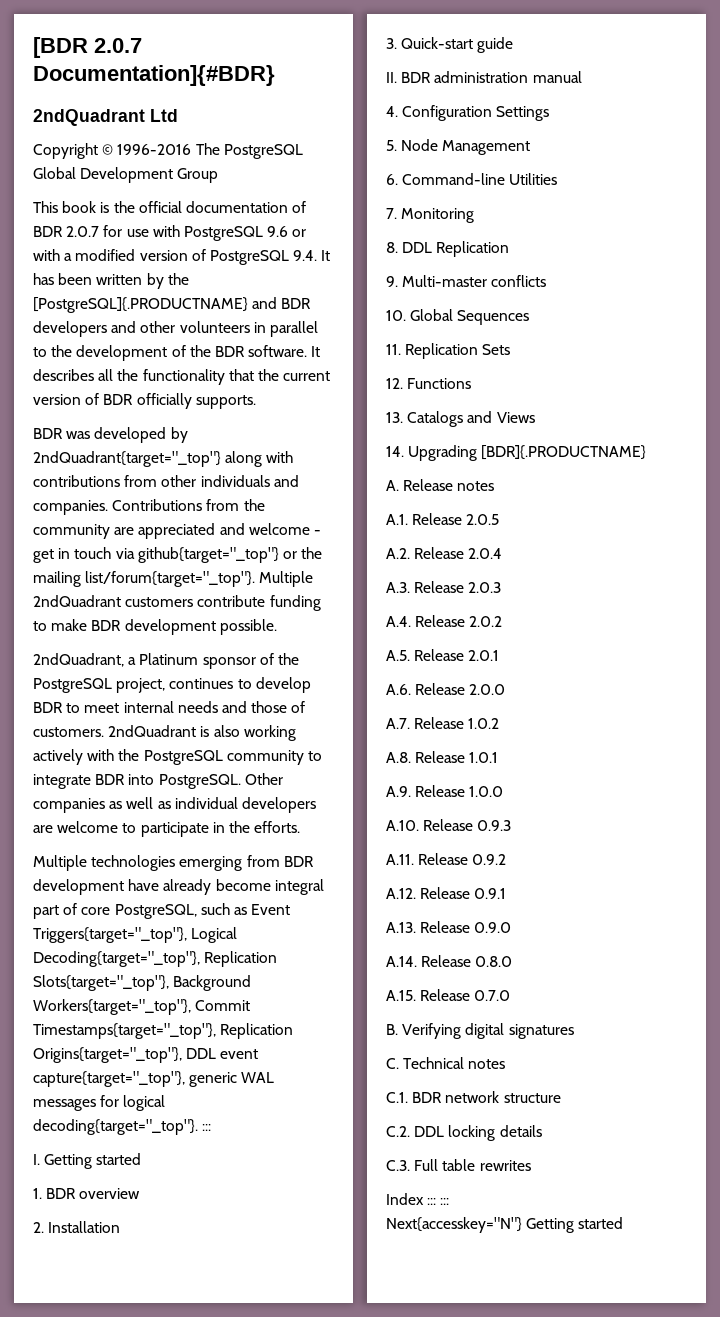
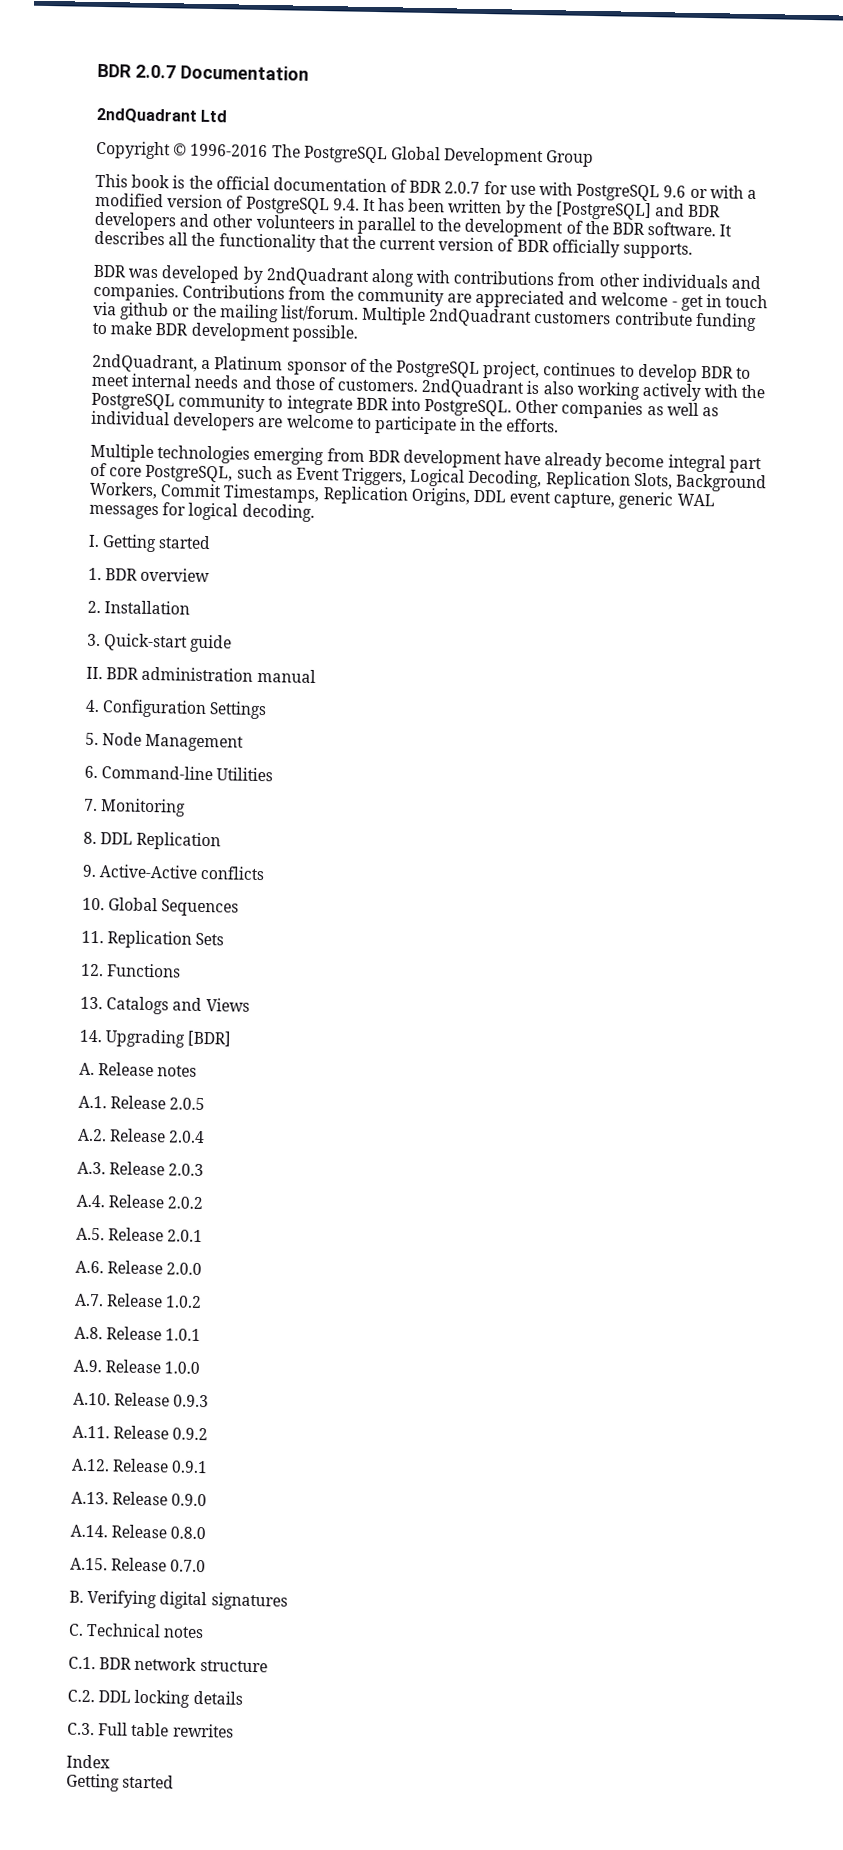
- [BDR 2.0.7 Documentation]{#BDR}
+ BDR 2.0.7 Documentation
- This book is the official documentation of BDR 2.0.7 for use with PostgreSQL 9.6 or with a modified version of PostgreSQL 9.4. It has been written by the [PostgreSQL]{.PRODUCTNAME} and BDR developers and other volunteers in parallel to the development of the BDR software.
+ This book is the official documentation of BDR 2.0.7 for use with PostgreSQL 9.6 or with a modified version of PostgreSQL 9.4. It has been written by the [PostgreSQL] and BDR developers and other volunteers in parallel to the development of the BDR software.
- BDR was developed by 2ndQuadrant{target="_top"} along with contributions from other individuals and companies.
+ BDR was developed by 2ndQuadrant along with contributions from other individuals and companies.
- Contributions from the community are appreciated and welcome - get in touch via github{target="_top"} or the mailing list/forum{target="_top"}.
+ Contributions from the community are appreciated and welcome - get in touch via github or the mailing list/forum.
- Multiple technologies emerging from BDR development have already become integral part of core PostgreSQL, such as Event Triggers{target="_top"}, Logical Decoding{target="_top"}, Replication Slots{target="_top"}, Background Workers{target="_top"}, Commit Timestamps{target="_top"}, Replication Origins{target="_top"}, DDL event capture{target="_top"}, generic WAL messages for logical decoding{target="_top"}. :::
+ Multiple technologies emerging from BDR development have already become integral part of core PostgreSQL, such as Event Triggers, Logical Decoding, Replication Slots, Background Workers, Commit Timestamps, Replication Origins, DDL event capture, generic WAL messages for logical decoding.
- 9. Multi-master conflicts
+ 9. Active-Active conflicts
- 14. Upgrading [BDR]{.PRODUCTNAME}
+ 14. Upgrading [BDR]
- Index ::: :::
- Next{accesskey="N"} Getting started
+ Index
+ Getting started

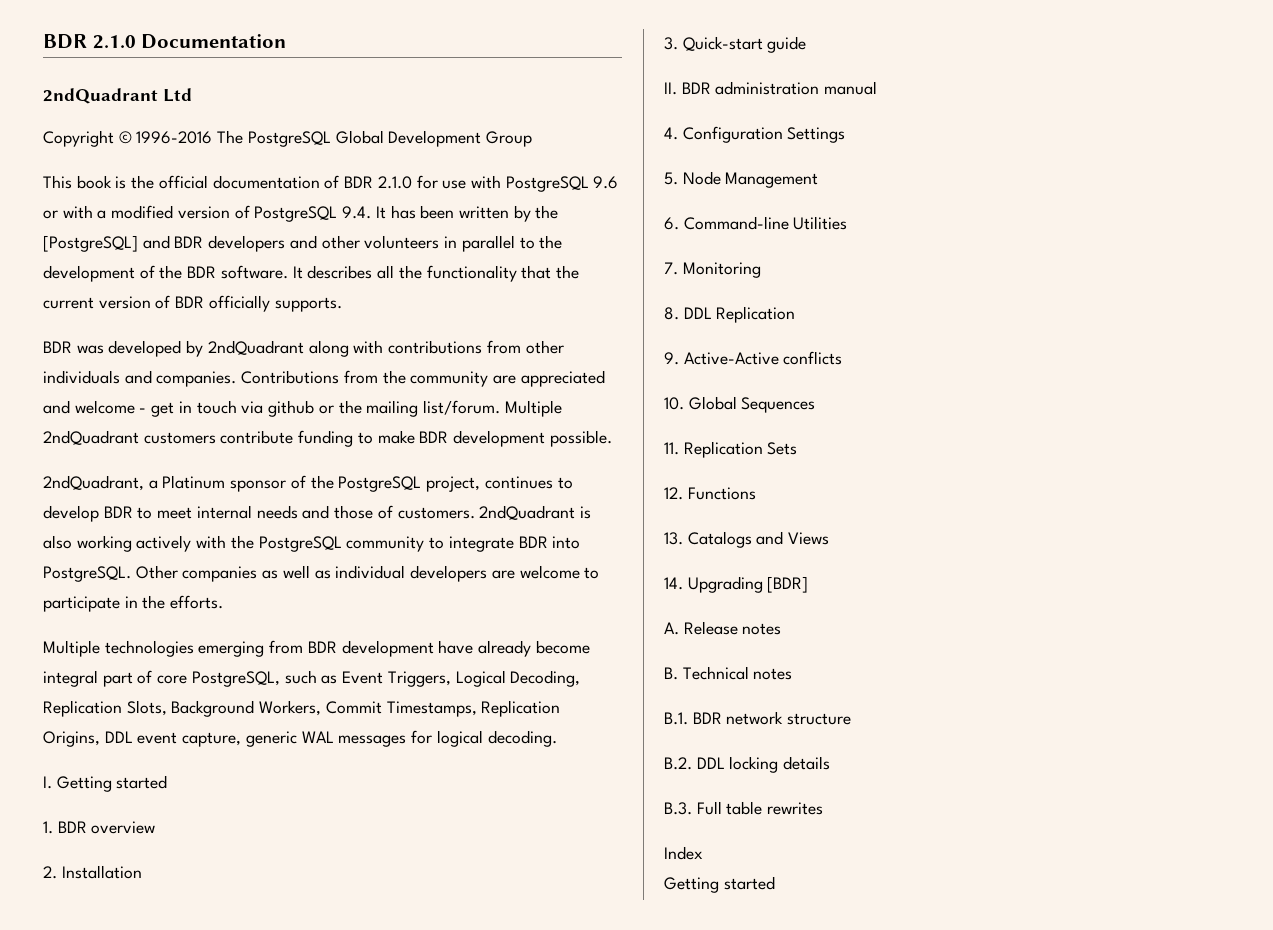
- BDR 2.0.7 Documentation
+ BDR 2.1.0 Documentation
- This book is the official documentation of BDR 2.0.7 for use with PostgreSQL 9.6 or with a modified version of PostgreSQL 9.4. It has been written by the [PostgreSQL] and BDR developers and other volunteers in parallel to the development of the BDR software.
+ This book is the official documentation of BDR 2.1.0 for use with PostgreSQL 9.6 or with a modified version of PostgreSQL 9.4. It has been written by the [PostgreSQL] and BDR developers and other volunteers in parallel to the development of the BDR software.
- A.1. Release 2.0.5
- A.2. Release 2.0.4
- A.3. Release 2.0.3
- A.4. Release 2.0.2
- A.5. Release 2.0.1
- A.6. Release 2.0.0
- A.7. Release 1.0.2
- A.8. Release 1.0.1
- A.9. Release 1.0.0
- A.10. Release 0.9.3
- A.11. Release 0.9.2
- A.12. Release 0.9.1
- A.13. Release 0.9.0
- A.14. Release 0.8.0
- A.15. Release 0.7.0
- B. Verifying digital signatures
- C. Technical notes
+ B. Technical notes
- C.1. BDR network structure
+ B.1. BDR network structure
- C.2. DDL locking details
+ B.2. DDL locking details
- C.3. Full table rewrites
+ B.3. Full table rewrites

